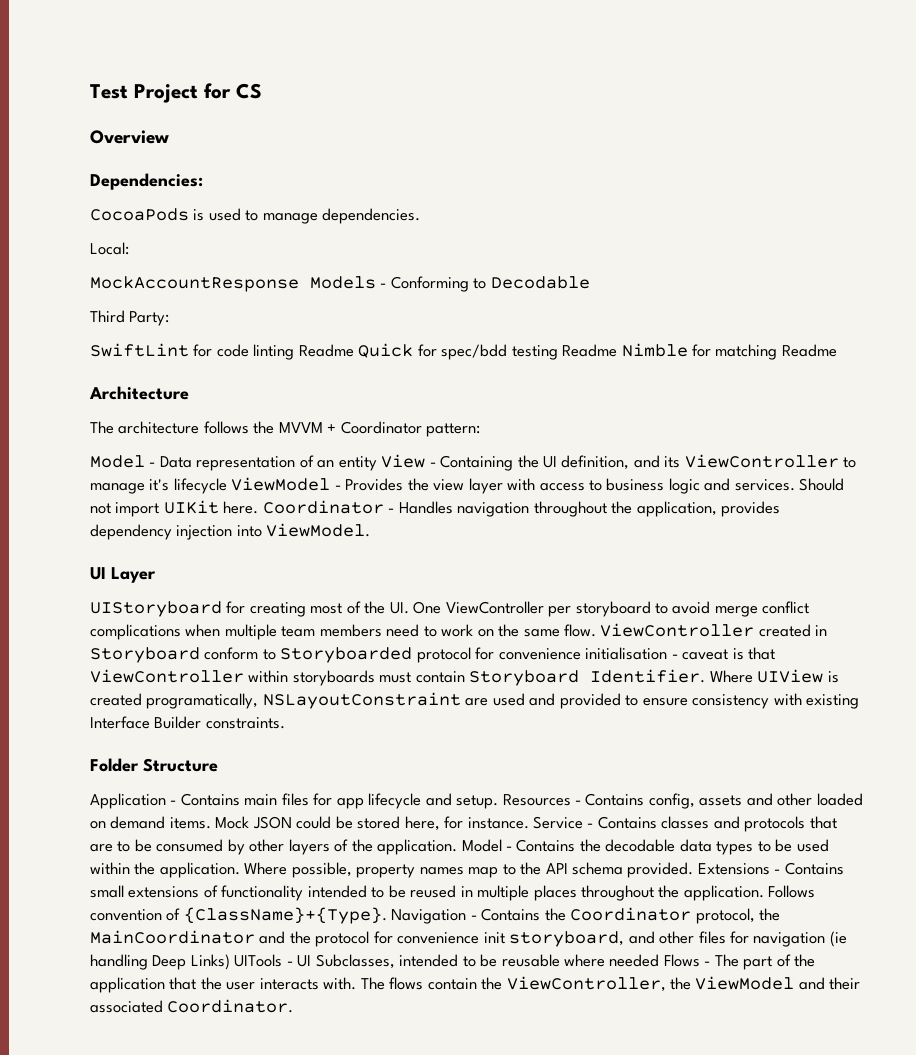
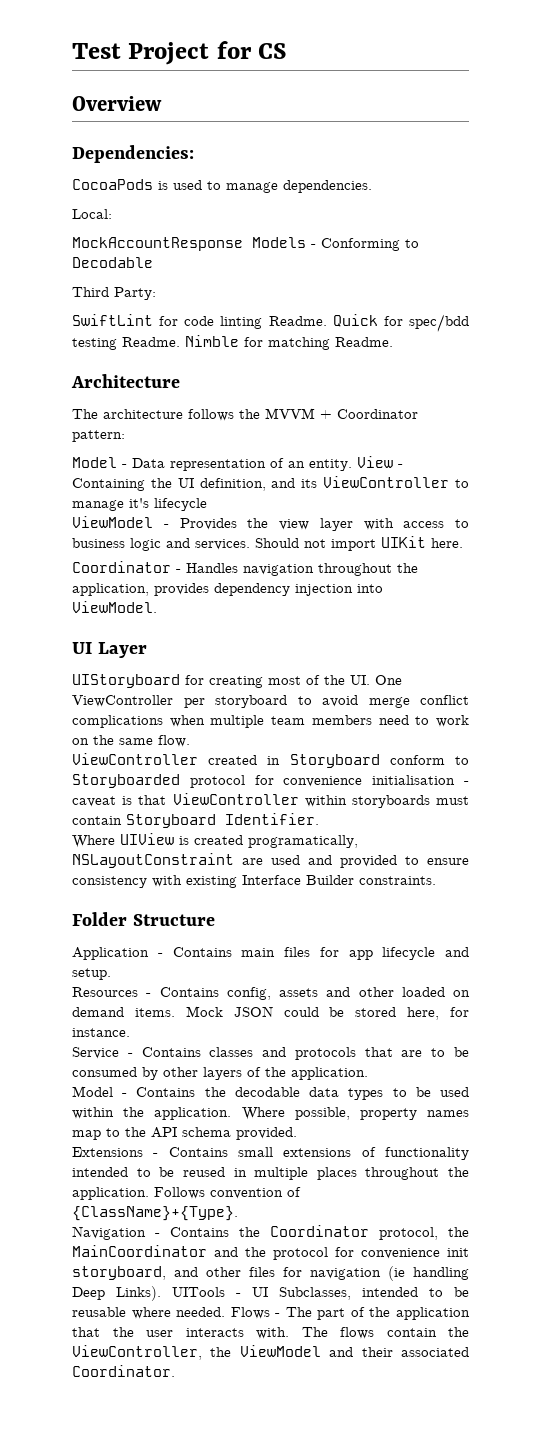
- SwiftLint for code linting Readme Quick for spec/bdd testing Readme Nimble for matching Readme
+ SwiftLint for code linting Readme. Quick for spec/bdd testing Readme. Nimble for matching Readme.
- Model - Data representation of an entity View - Containing the UI definition, and its ViewController to manage it's lifecycle ViewModel - Provides the view layer with access to business logic and services.
+ Model - Data representation of an entity. View - Containing the UI definition, and its ViewController to manage it's lifecycle
+ ViewModel - Provides the view layer with access to business logic and services.
- Should not import UIKit here. Coordinator - Handles navigation throughout the application, provides dependency injection into ViewModel.
+ Should not import UIKit here.
+ Coordinator - Handles navigation throughout the application, provides dependency injection into ViewModel.
- UIStoryboard for creating most of the UI. One ViewController per storyboard to avoid merge conflict complications when multiple team members need to work on the same flow. ViewController created in Storyboard conform to Storyboarded protocol for convenience initialisation - caveat is that ViewController within storyboards must contain Storyboard Identifier. Where UIView is created programatically, NSLayoutConstraint are used and provided to ensure consistency with existing Interface Builder constraints.
+ UIStoryboard for creating most of the UI. One ViewController per storyboard to avoid merge conflict complications when multiple team members need to work on the same flow.
+ ViewController created in Storyboard conform to Storyboarded protocol for convenience initialisation - caveat is that ViewController within storyboards must contain Storyboard Identifier.
+ Where UIView is created programatically, NSLayoutConstraint are used and provided to ensure consistency with existing Interface Builder constraints.
- Application - Contains main files for app lifecycle and setup. Resources - Contains config, assets and other loaded on demand items.
+ Application - Contains main files for app lifecycle and setup.
+ Resources - Contains config, assets and other loaded on demand items.
- Mock JSON could be stored here, for instance. Service - Contains classes and protocols that are to be consumed by other layers of the application. Model - Contains the decodable data types to be used within the application.
+ Mock JSON could be stored here, for instance.
+ Service - Contains classes and protocols that are to be consumed by other layers of the application.
+ Model - Contains the decodable data types to be used within the application.
- Where possible, property names map to the API schema provided. Extensions - Contains small extensions of functionality intended to be reused in multiple places throughout the application.
+ Where possible, property names map to the API schema provided.
+ Extensions - Contains small extensions of functionality intended to be reused in multiple places throughout the application.
- Follows convention of {ClassName}+{Type}. Navigation - Contains the Coordinator protocol, the MainCoordinator and the protocol for convenience init storyboard, and other files for navigation (ie handling Deep Links) UITools - UI Subclasses, intended to be reusable where needed Flows - The part of the application that the user interacts with.
+ Follows convention of {ClassName}+{Type}.
+ Navigation - Contains the Coordinator protocol, the MainCoordinator and the protocol for convenience init storyboard, and other files for navigation (ie handling Deep Links). UITools - UI Subclasses, intended to be reusable where needed. Flows - The part of the application that the user interacts with.

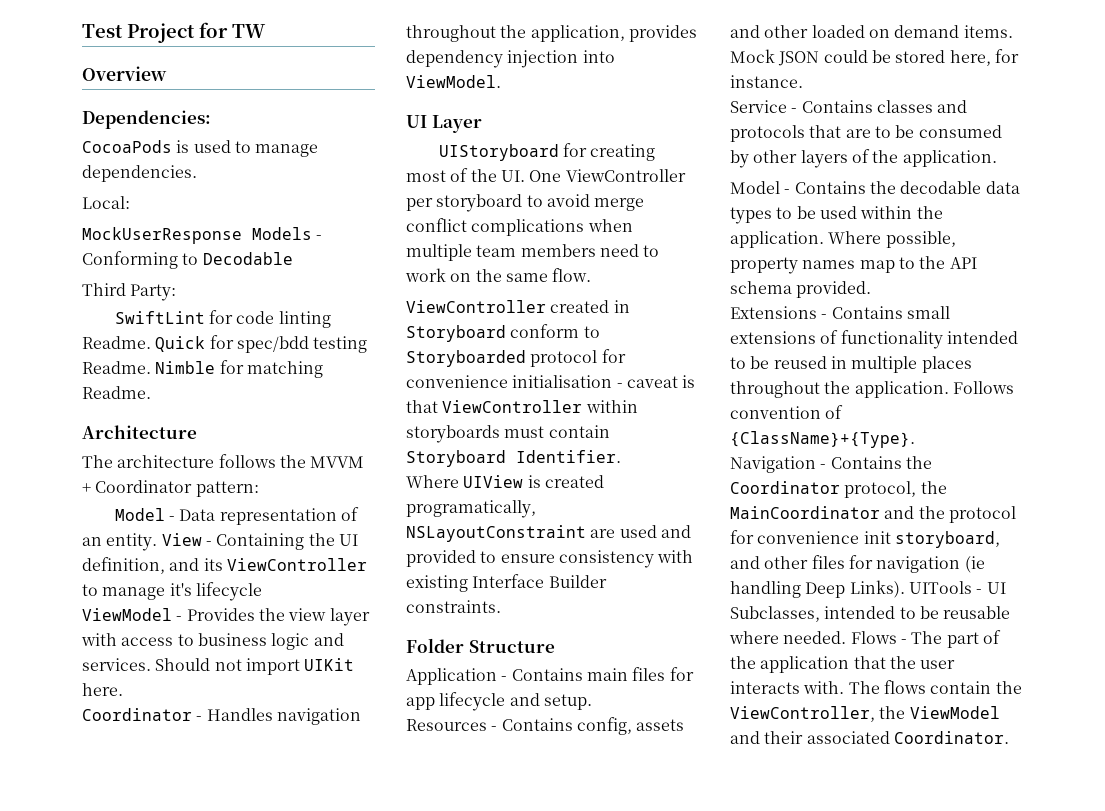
- Test Project for CS
+ Test Project for TW
- MockAccountResponse Models - Conforming to Decodable
+ MockUserResponse Models - Conforming to Decodable

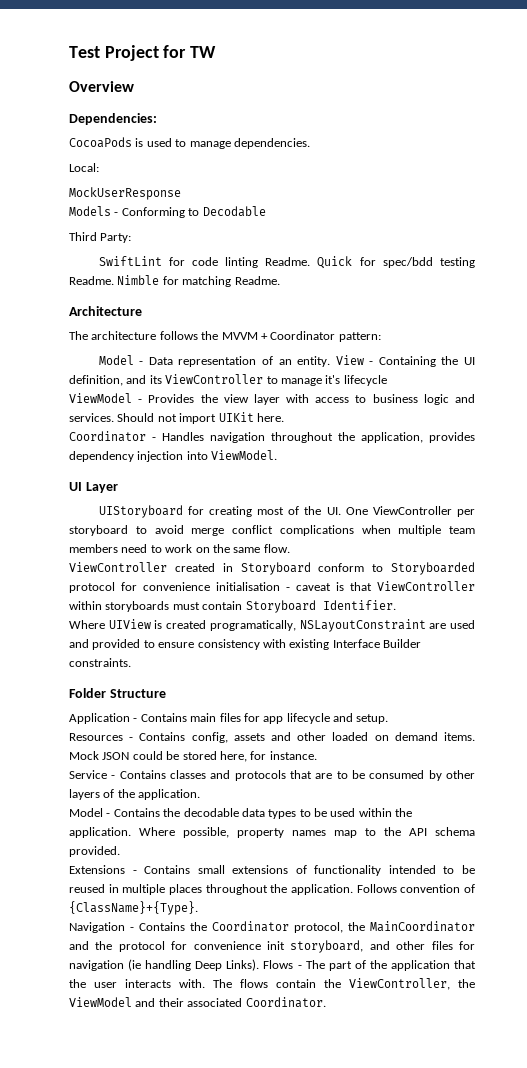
- MockUserResponse Models - Conforming to Decodable
+ MockUserResponse
+ Models - Conforming to Decodable
- UITools - UI Subclasses, intended to be reusable where needed.

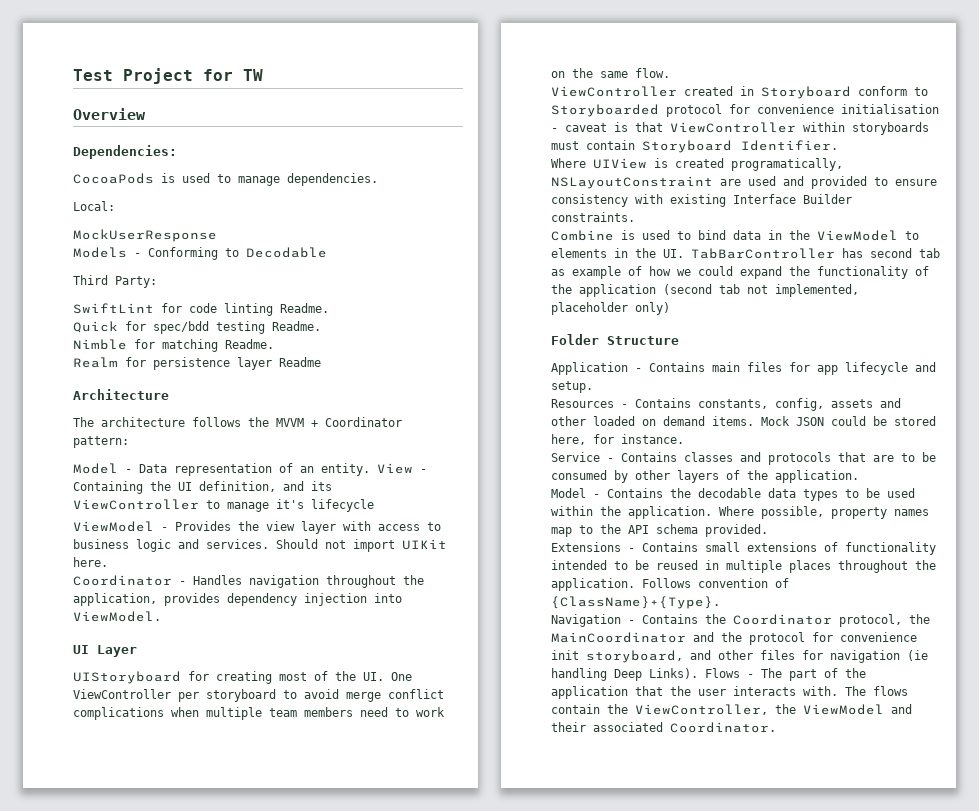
- SwiftLint for code linting Readme. Quick for spec/bdd testing Readme. Nimble for matching Readme.
+ SwiftLint for code linting Readme.
+ Quick for spec/bdd testing Readme.
+ Nimble for matching Readme.
+ Realm for persistence layer Readme
+ Combine is used to bind data in the ViewModel to elements in the UI. TabBarController has second tab as example of how we could expand the functionality of the application (second tab not implemented, placeholder only)
- Resources - Contains config, assets and other loaded on demand items.
+ Resources - Contains constants, config, assets and other loaded on demand items.

